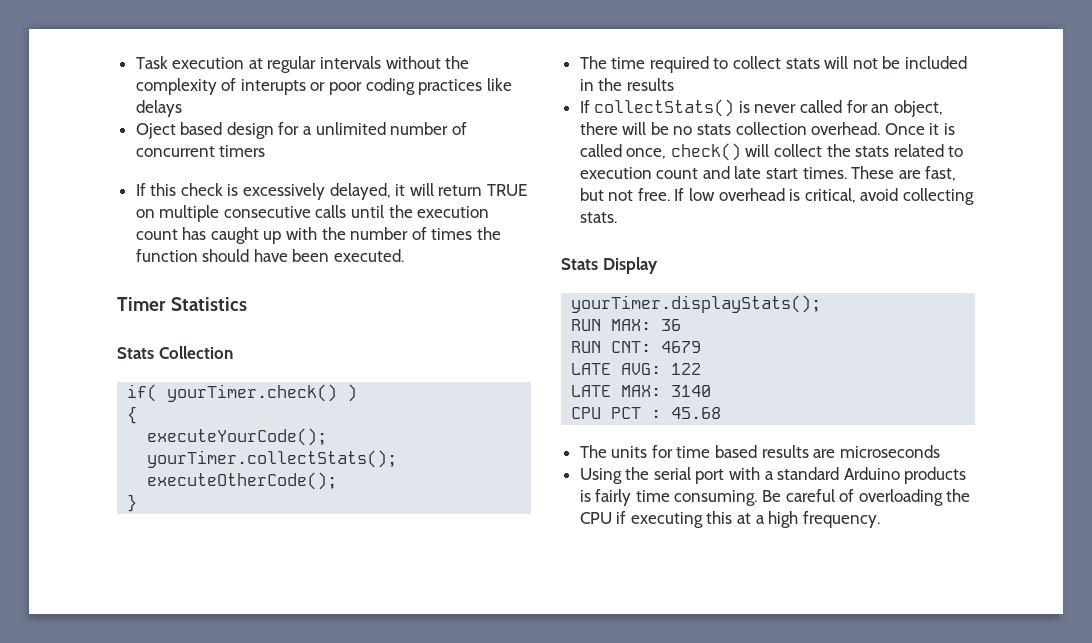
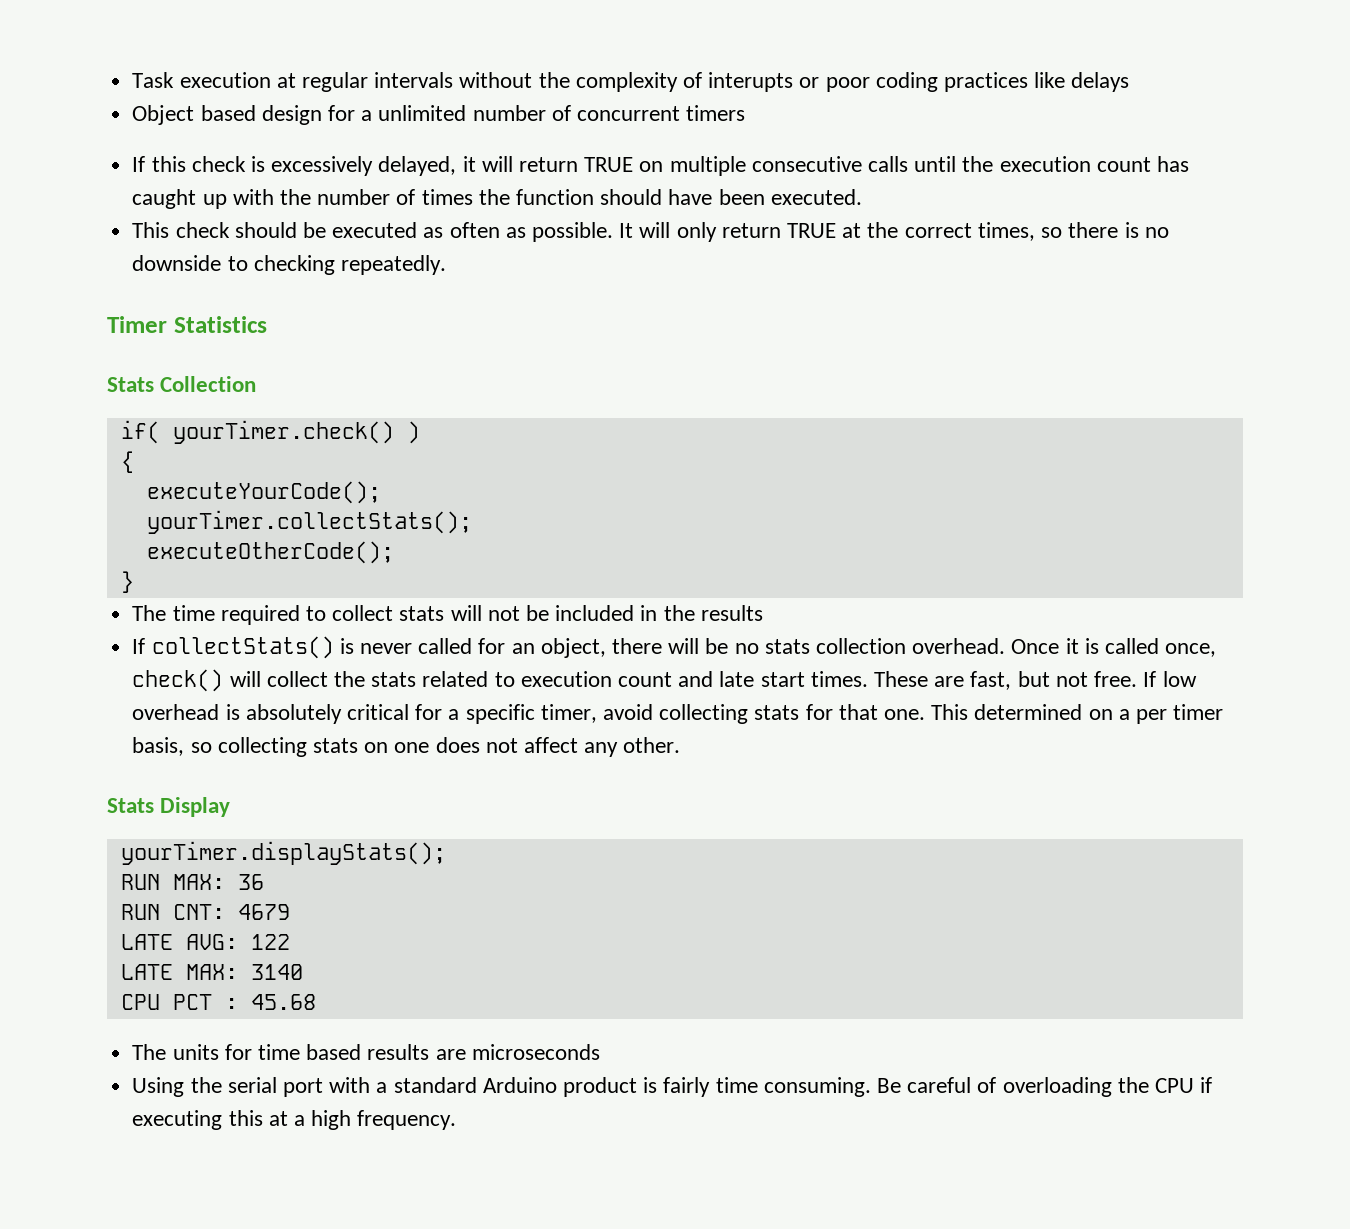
- Oject based design for a unlimited number of concurrent timers
+ Object based design for a unlimited number of concurrent timers
+ This check should be executed as often as possible. It will only return TRUE at the correct times, so there is no downside to checking repeatedly.
- If low overhead is critical, avoid collecting stats.
+ If low overhead is absolutely critical for a specific timer, avoid collecting stats for that one. This determined on a per timer basis, so collecting stats on one does not affect any other.
- Using the serial port with a standard Arduino products is fairly time consuming.
+ Using the serial port with a standard Arduino product is fairly time consuming.

